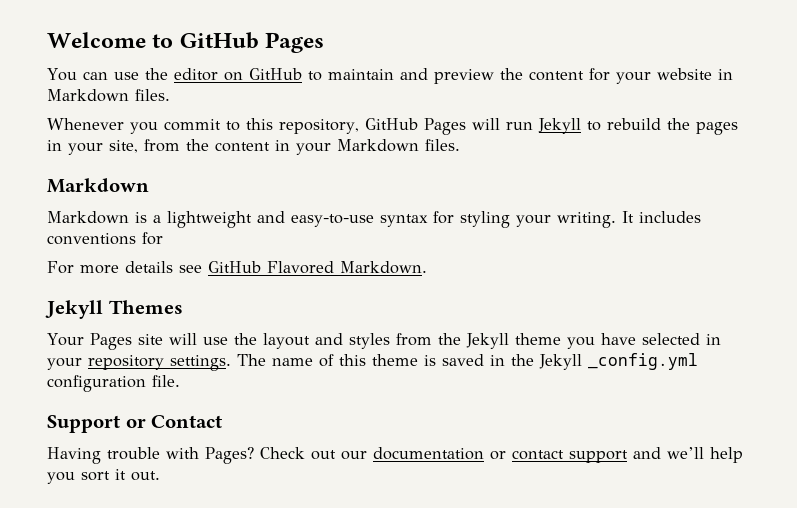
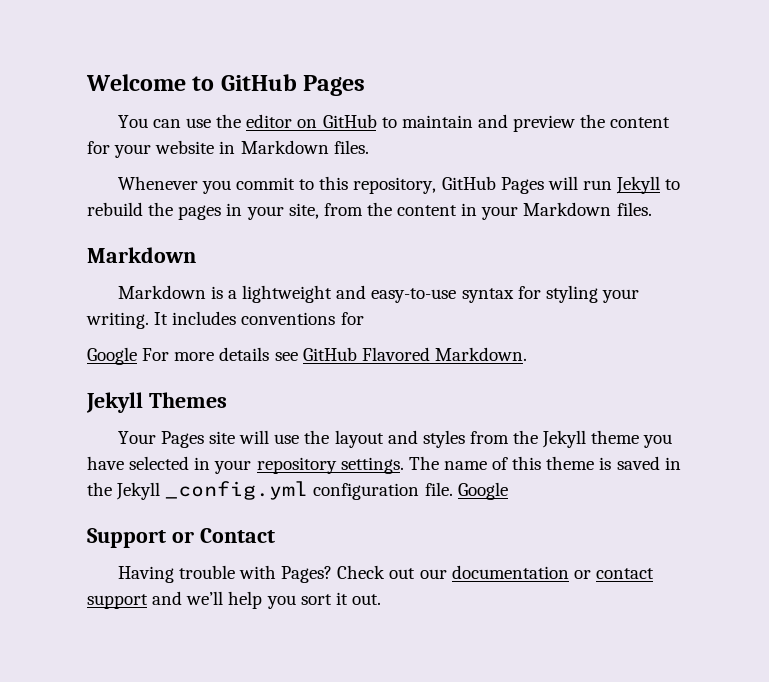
- For more details see GitHub Flavored Markdown.
+ Google For more details see GitHub Flavored Markdown.
- The name of this theme is saved in the Jekyll _config.yml configuration file.
+ The name of this theme is saved in the Jekyll _config.yml configuration file. Google

